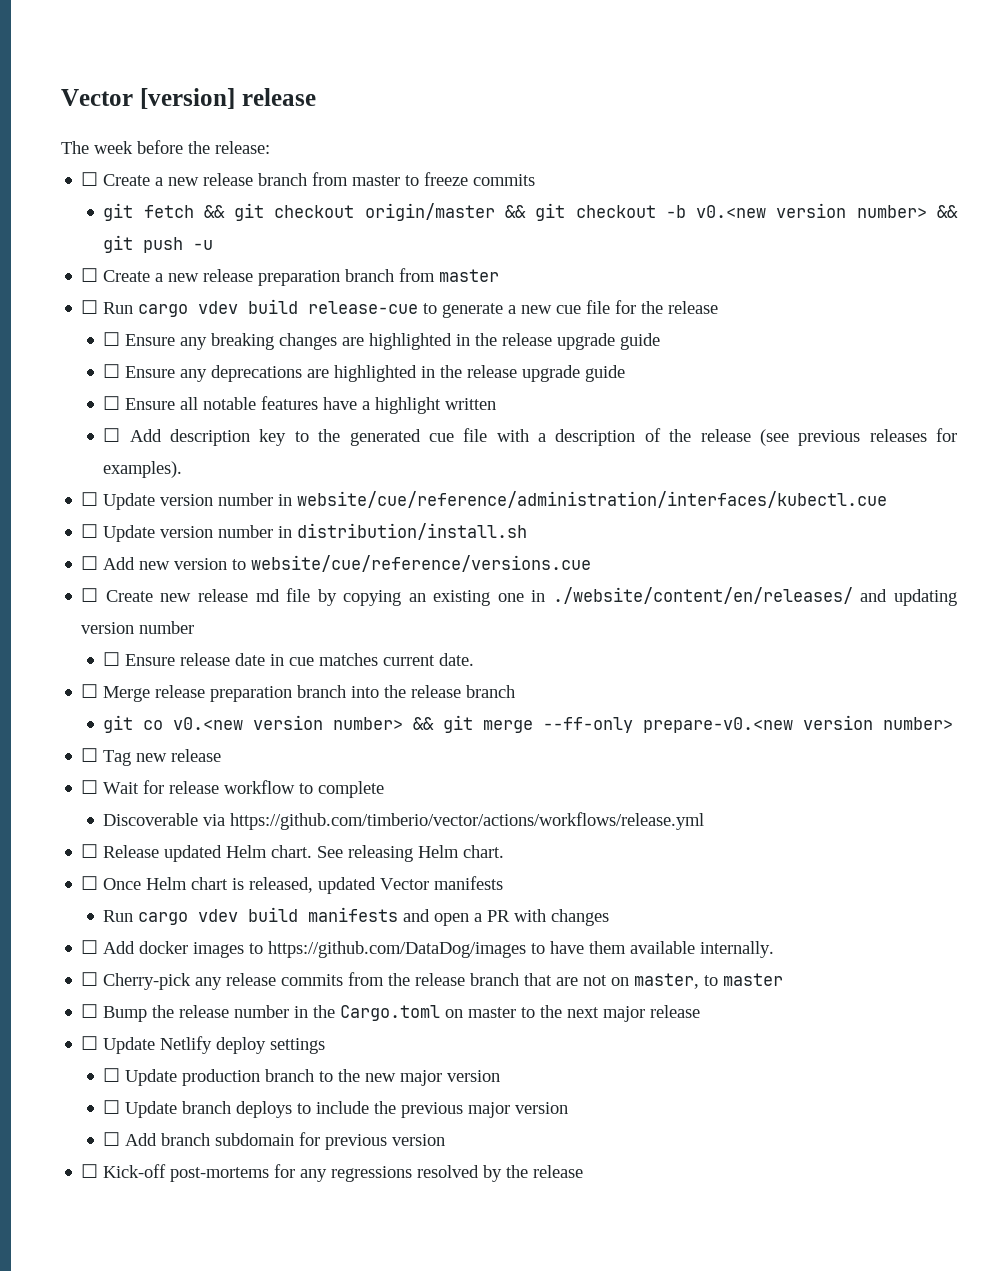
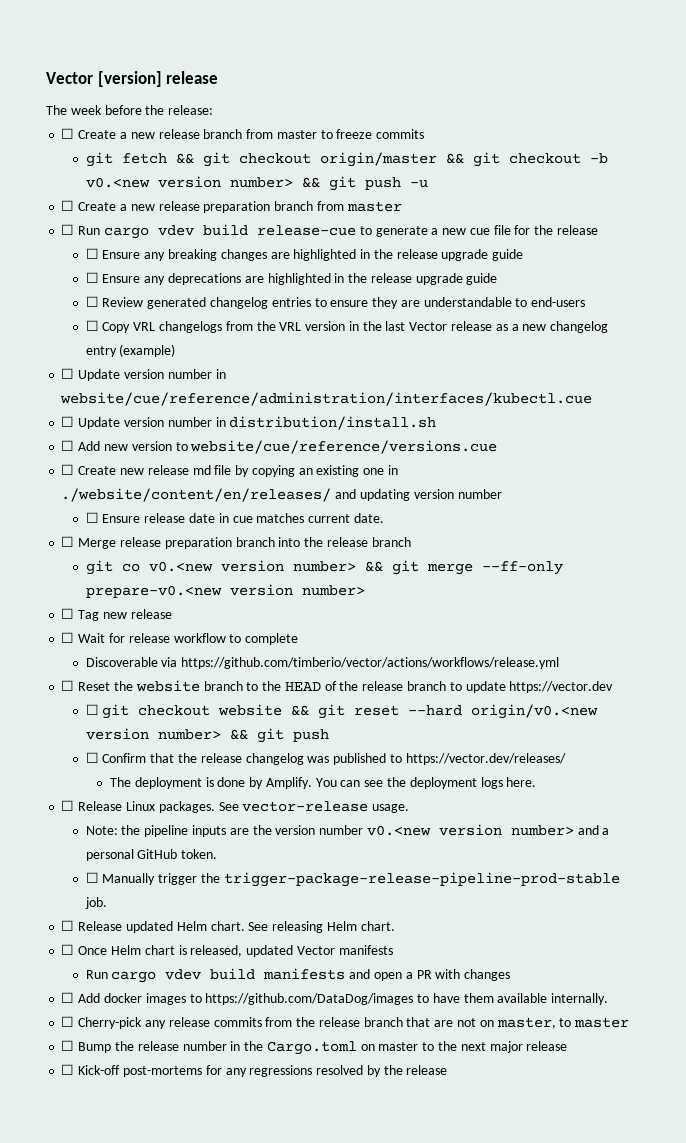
- ☐ Ensure all notable features have a highlight written
- ☐ Add description key to the generated cue file with a description of the release (see previous releases for examples).
+ ☐ Review generated changelog entries to ensure they are understandable to end-users
+ ☐ Copy VRL changelogs from the VRL version in the last Vector release as a new changelog entry (example)
+ ☐ Reset the website branch to the HEAD of the release branch to update https://vector.dev
+ ☐ git checkout website && git reset --hard origin/v0.<new version number> && git push
+ ☐ Confirm that the release changelog was published to https://vector.dev/releases/
+ The deployment is done by Amplify. You can see the deployment logs here.
+ ☐ Release Linux packages. See vector-release usage.
+ Note: the pipeline inputs are the version number v0.<new version number> and a personal GitHub token.
+ ☐ Manually trigger the trigger-package-release-pipeline-prod-stable job.
- ☐ Update Netlify deploy settings
- ☐ Update production branch to the new major version
- ☐ Update branch deploys to include the previous major version
- ☐ Add branch subdomain for previous version

